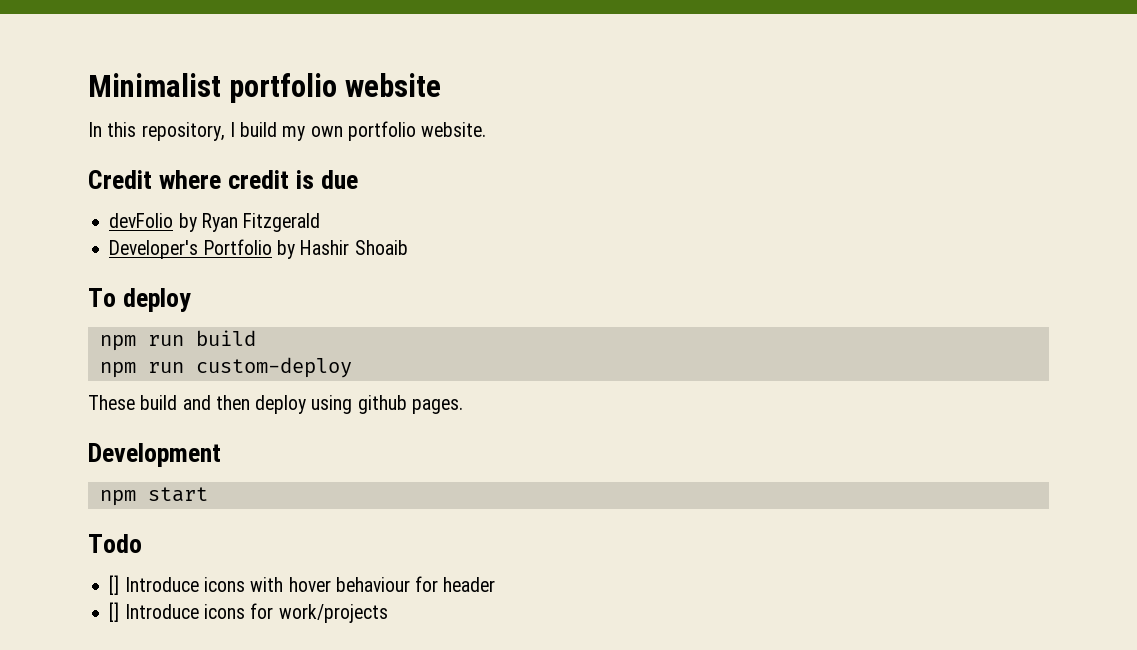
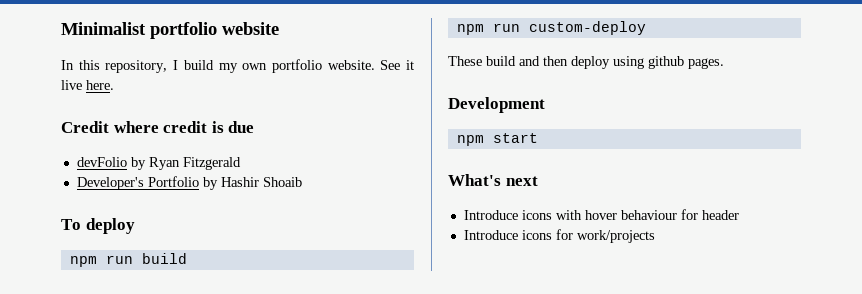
+ See it live here.
- Todo
- [] Introduce icons with hover behaviour for header
+ What's next
+ Introduce icons with hover behaviour for header
- [] Introduce icons for work/projects
+ Introduce icons for work/projects

